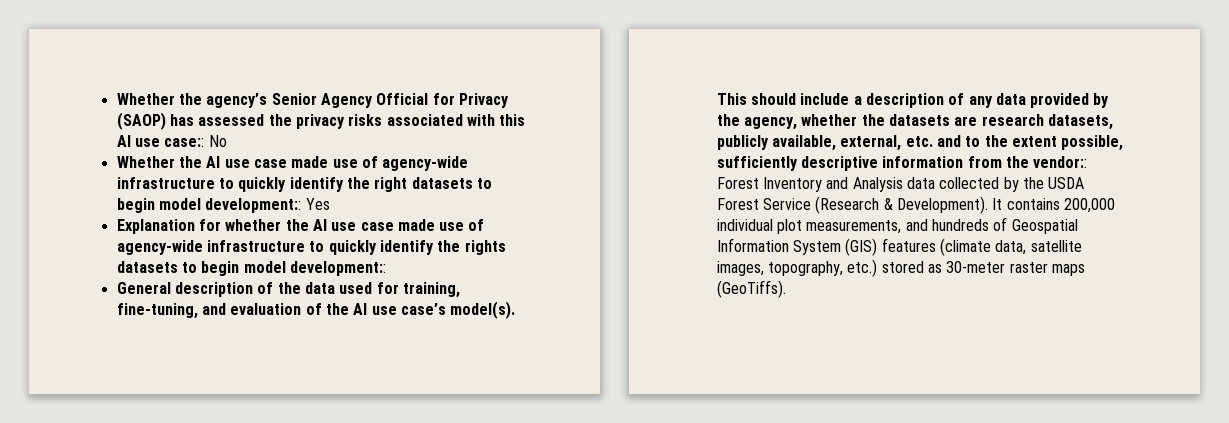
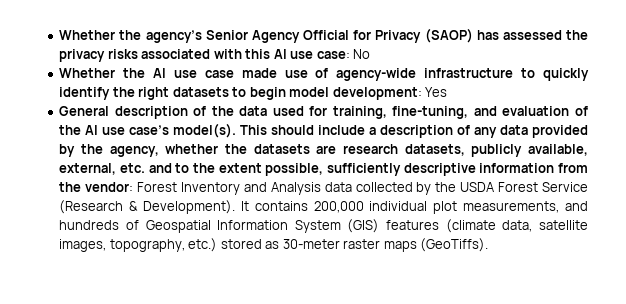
- Whether the agency’s Senior Agency Official for Privacy (SAOP) has assessed the privacy risks associated with this AI use case:: No
+ Whether the agency’s Senior Agency Official for Privacy (SAOP) has assessed the privacy risks associated with this AI use case: No
- Whether the AI use case made use of agency-wide infrastructure to quickly identify the right datasets to begin model development:: Yes
+ Whether the AI use case made use of agency-wide infrastructure to quickly identify the right datasets to begin model development: Yes
- Explanation for whether the AI use case made use of agency-wide infrastructure to quickly identify the rights datasets to begin model development::
- This should include a description of any data provided by the agency, whether the datasets are research datasets, publicly available, external, etc. and to the extent possible, sufficiently descriptive information from the vendor:: Forest Inventory and Analysis data collected by the USDA Forest Service (Research & Development).
+ This should include a description of any data provided by the agency, whether the datasets are research datasets, publicly available, external, etc. and to the extent possible, sufficiently descriptive information from the vendor: Forest Inventory and Analysis data collected by the USDA Forest Service (Research & Development).

